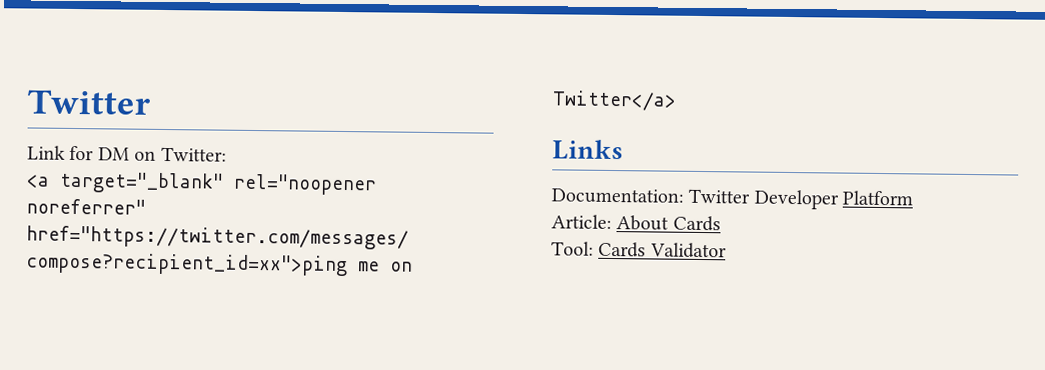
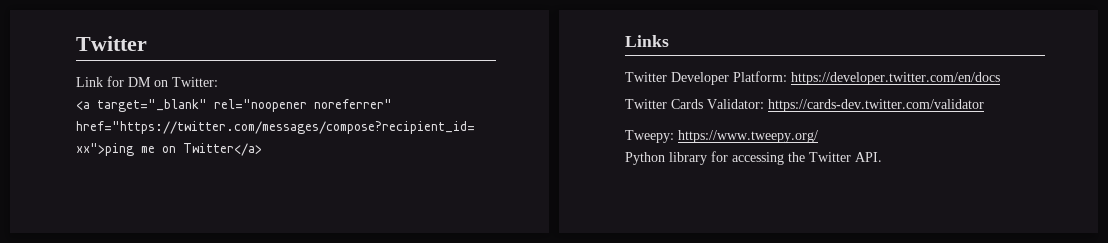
- Documentation: Twitter Developer Platform
- Article: About Cards
- Tool: Cards Validator
+ Twitter Developer Platform: https://developer.twitter.com/en/docs
+ Twitter Cards Validator: https://cards-dev.twitter.com/validator
+ Tweepy: https://www.tweepy.org/
+ Python library for accessing the Twitter API.

